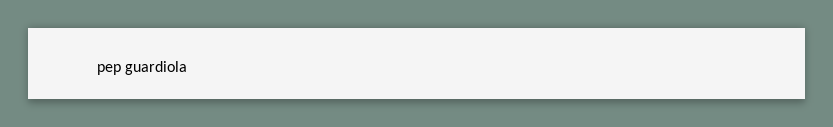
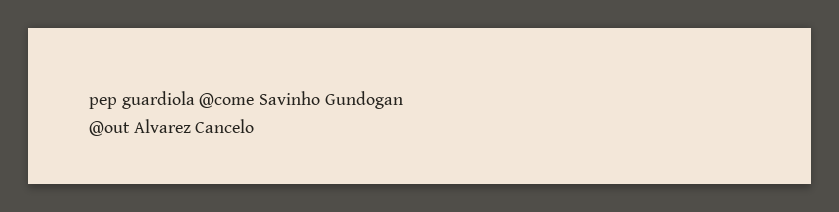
- pep guardiola
+ pep guardiola @come Savinho Gundogan
+ @out Alvarez Cancelo

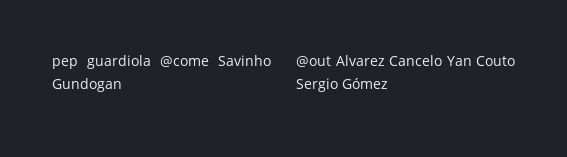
- @out Alvarez Cancelo
+ @out Alvarez Cancelo Yan Couto Sergio Gómez

